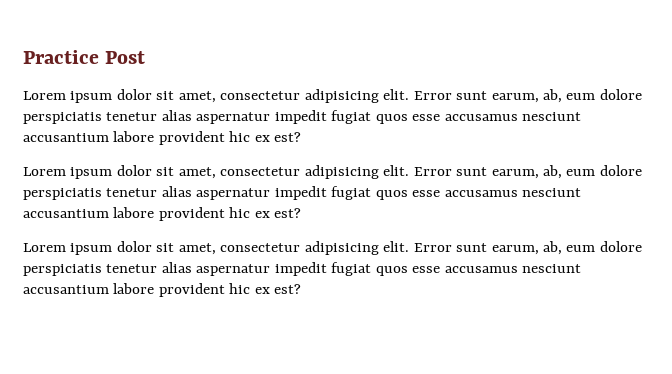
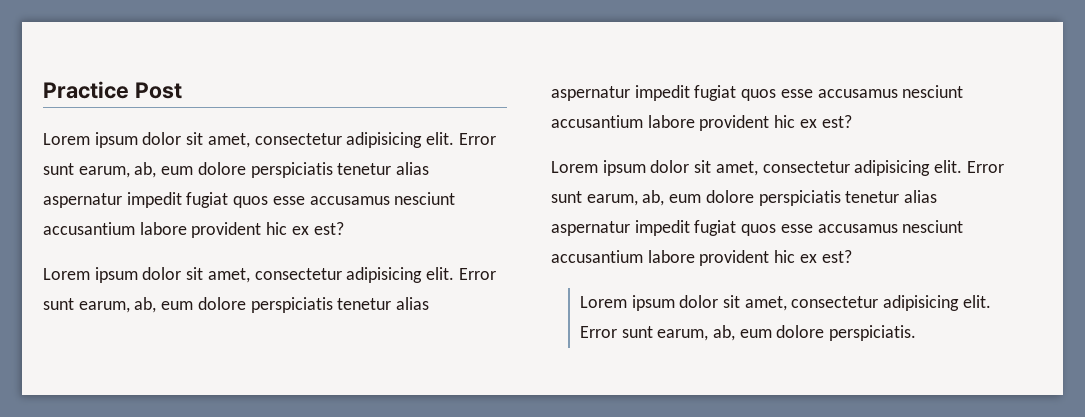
+ Lorem ipsum dolor sit amet, consectetur adipisicing elit. Error sunt earum, ab, eum dolore perspiciatis.

